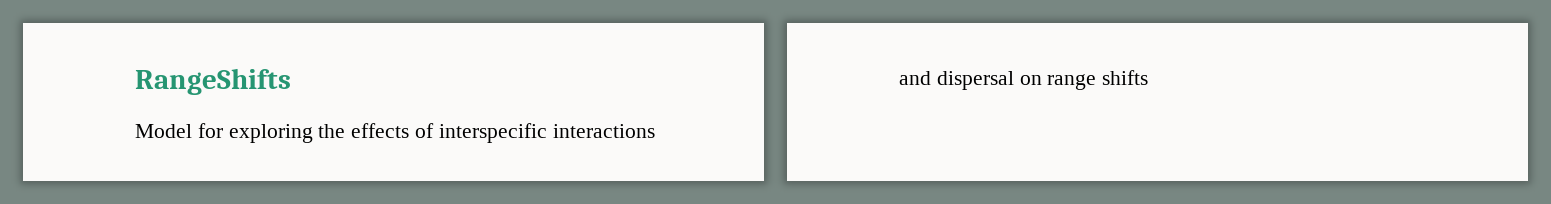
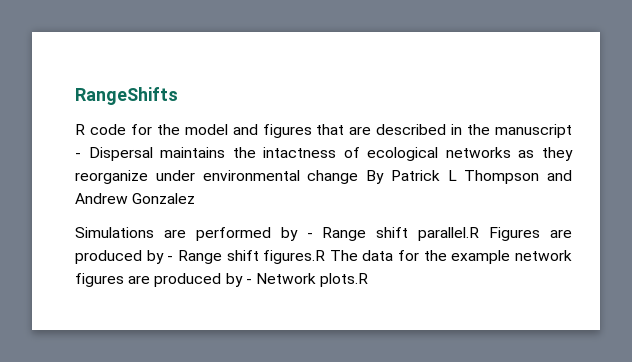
- Model for exploring the effects of interspecific interactions and dispersal on range shifts
+ R code for the model and figures that are described in the manuscript - Dispersal maintains the intactness of ecological networks as they reorganize under environmental change By Patrick L Thompson and Andrew Gonzalez
+ Simulations are performed by - Range shift parallel.R Figures are produced by - Range shift figures.R The data for the example network figures are produced by - Network plots.R

